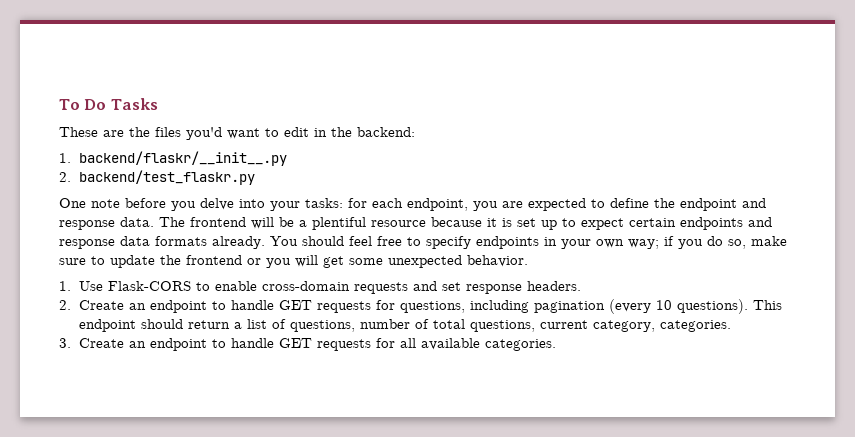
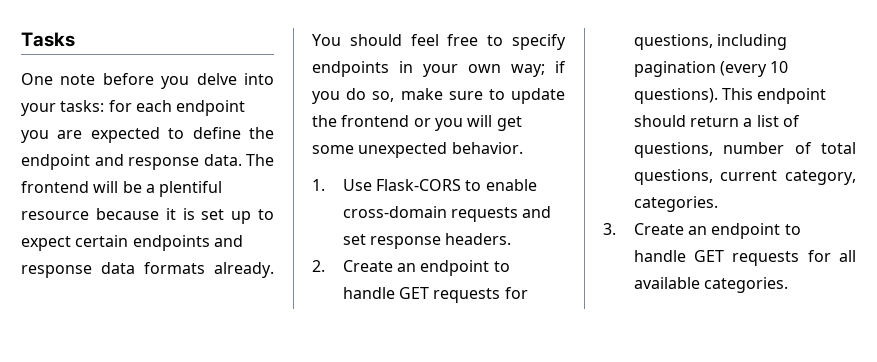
- To Do Tasks
+ Tasks
- These are the files you'd want to edit in the backend:
- 1. backend/flaskr/__init__.py
- 2. backend/test_flaskr.py
- One note before you delve into your tasks: for each endpoint, you are expected to define the endpoint and response data.
+ One note before you delve into your tasks: for each endpoint you are expected to define the endpoint and response data.

